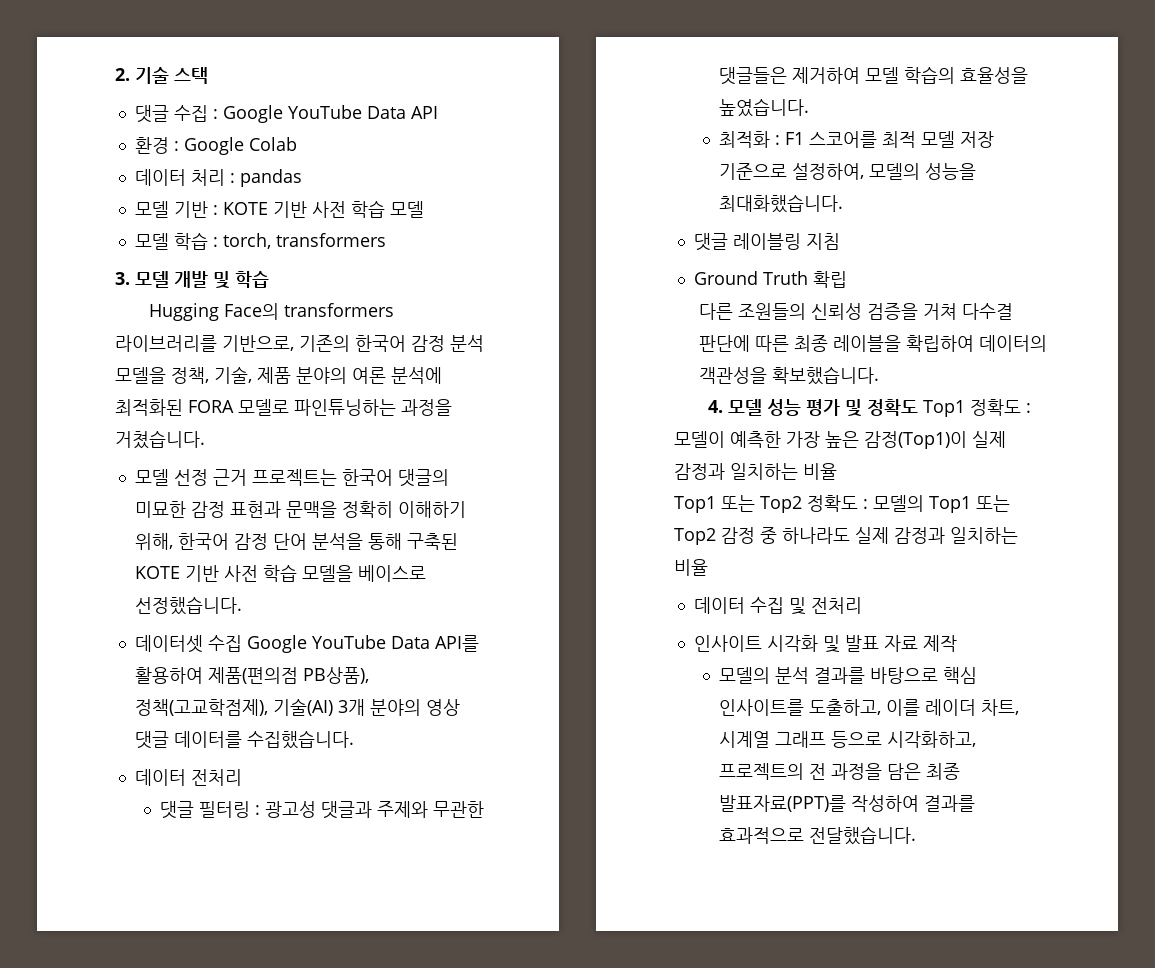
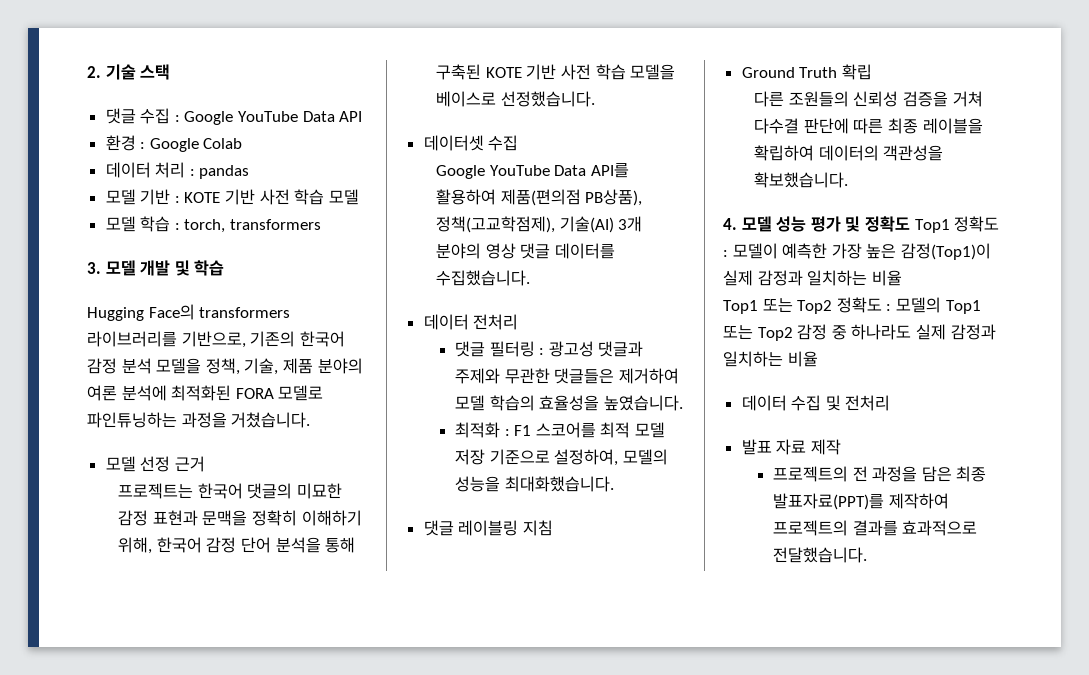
- 모델 선정 근거 프로젝트는 한국어 댓글의 미묘한 감정 표현과 문맥을 정확히 이해하기 위해, 한국어 감정 단어 분석을 통해 구축된 KOTE 기반 사전 학습 모델을 베이스로 선정했습니다.
+ 모델 선정 근거
+ 프로젝트는 한국어 댓글의 미묘한 감정 표현과 문맥을 정확히 이해하기 위해, 한국어 감정 단어 분석을 통해 구축된 KOTE 기반 사전 학습 모델을 베이스로 선정했습니다.
- 데이터셋 수집 Google YouTube Data API를 활용하여 제품(편의점 PB상품), 정책(고교학점제), 기술(AI) 3개 분야의 영상 댓글 데이터를 수집했습니다.
+ 데이터셋 수집
+ Google YouTube Data API를 활용하여 제품(편의점 PB상품), 정책(고교학점제), 기술(AI) 3개 분야의 영상 댓글 데이터를 수집했습니다.
- 인사이트 시각화 및 발표 자료 제작
+ 발표 자료 제작
- 모델의 분석 결과를 바탕으로 핵심 인사이트를 도출하고, 이를 레이더 차트, 시계열 그래프 등으로 시각화하고, 프로젝트의 전 과정을 담은 최종 발표자료(PPT)를 작성하여 결과를 효과적으로 전달했습니다.
+ 프로젝트의 전 과정을 담은 최종 발표자료(PPT)를 제작하여 프로젝트의 결과를 효과적으로 전달했습니다.

